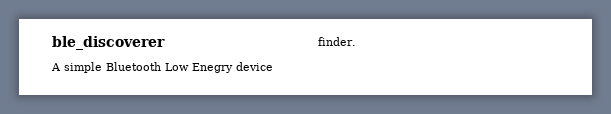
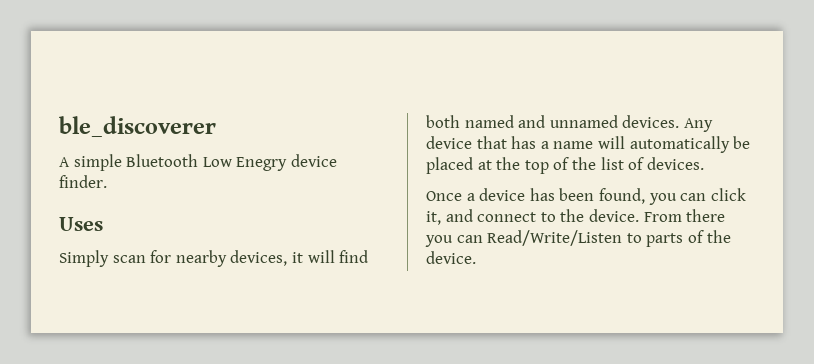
+ Uses
+ Simply scan for nearby devices, it will find both named and unnamed devices. Any device that has a name will automatically be placed at the top of the list of devices.
+ Once a device has been found, you can click it, and connect to the device. From there you can Read/Write/Listen to parts of the device.

